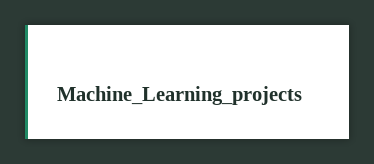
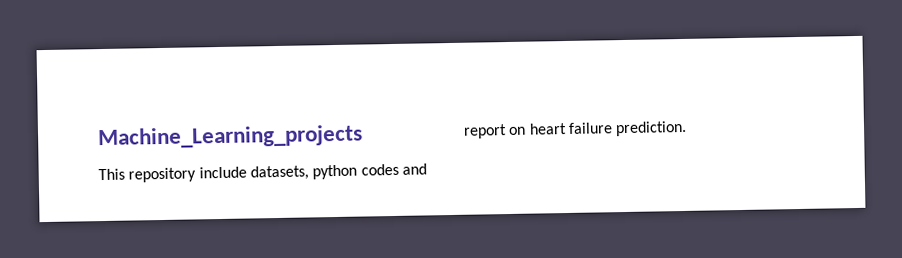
+ This repository include datasets, python codes and report on heart failure prediction.

